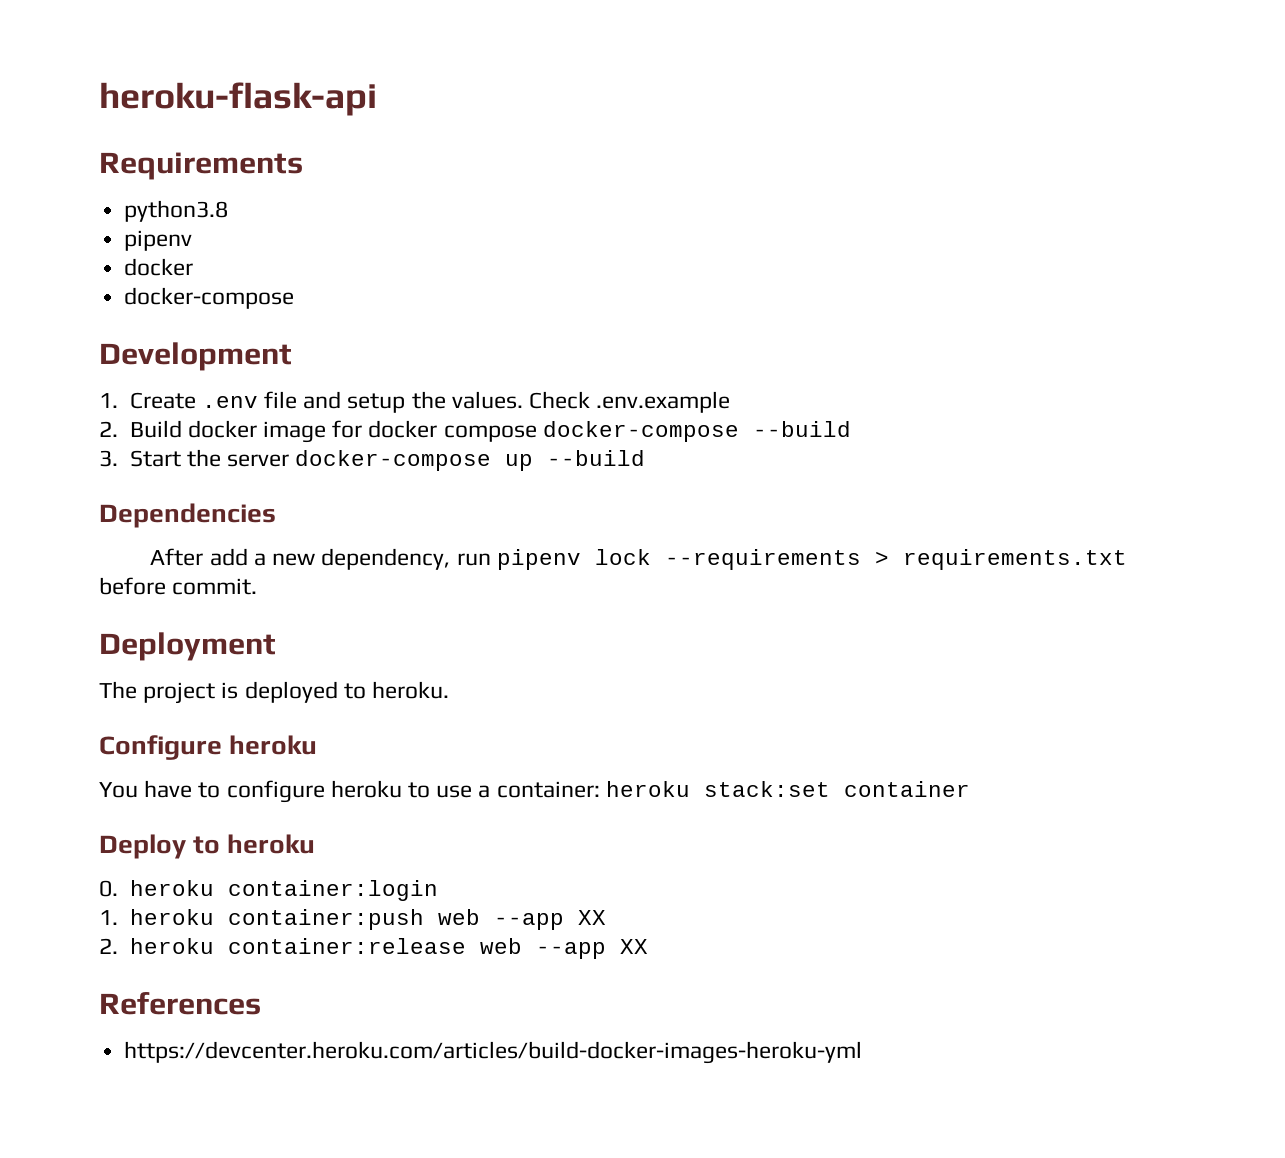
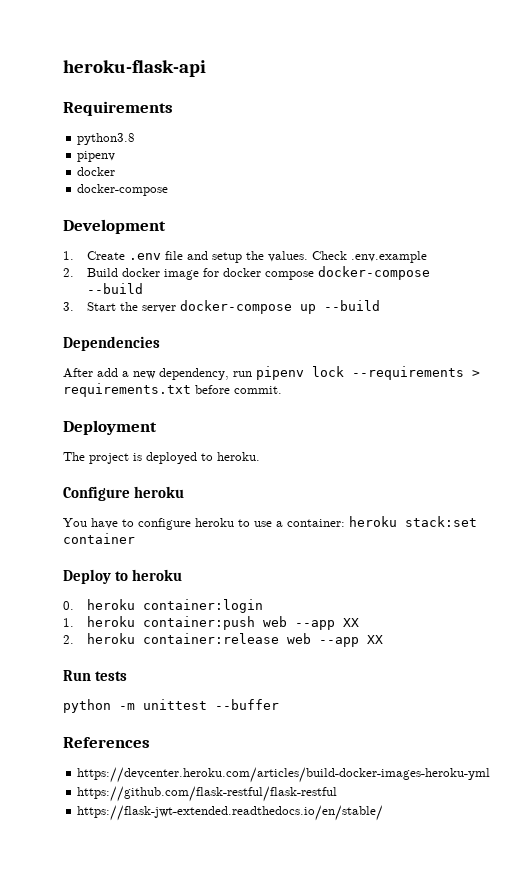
+ Run tests
+ python -m unittest --buffer
+ https://github.com/flask-restful/flask-restful
+ https://flask-jwt-extended.readthedocs.io/en/stable/

